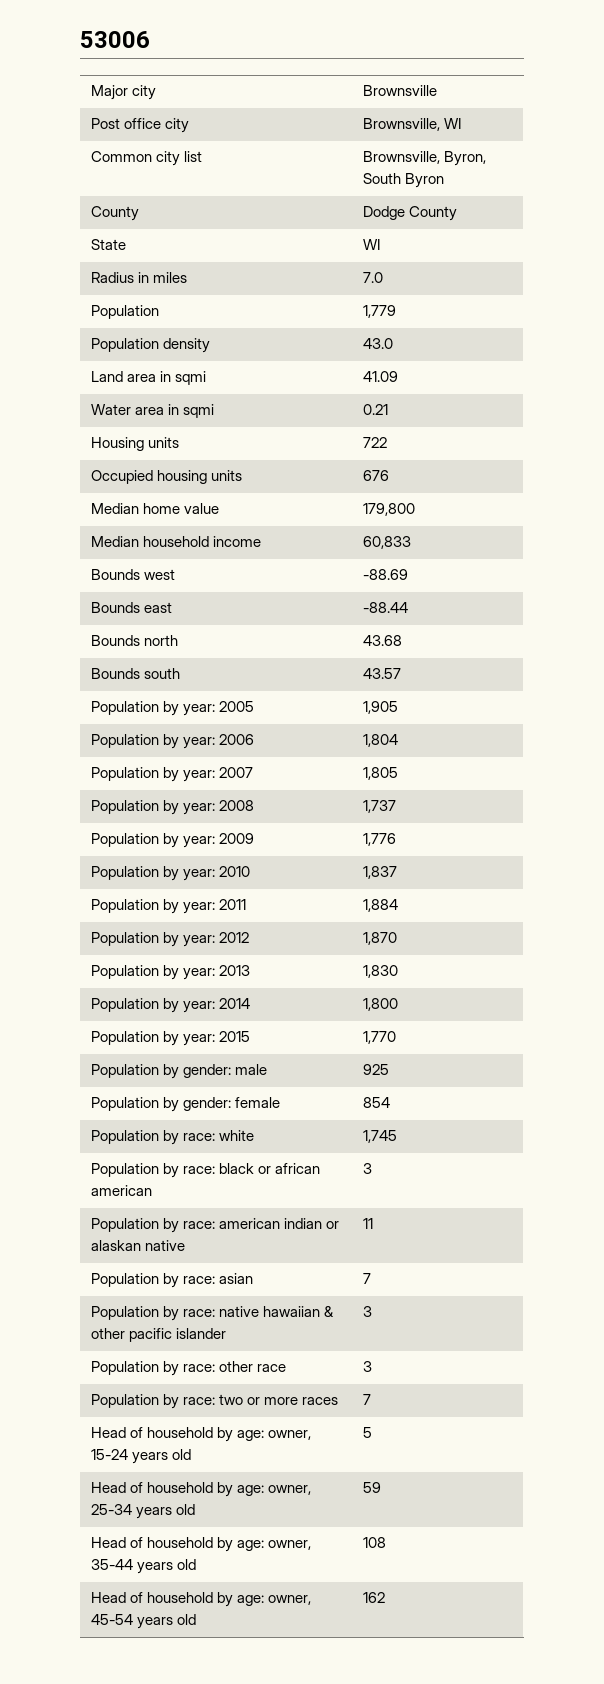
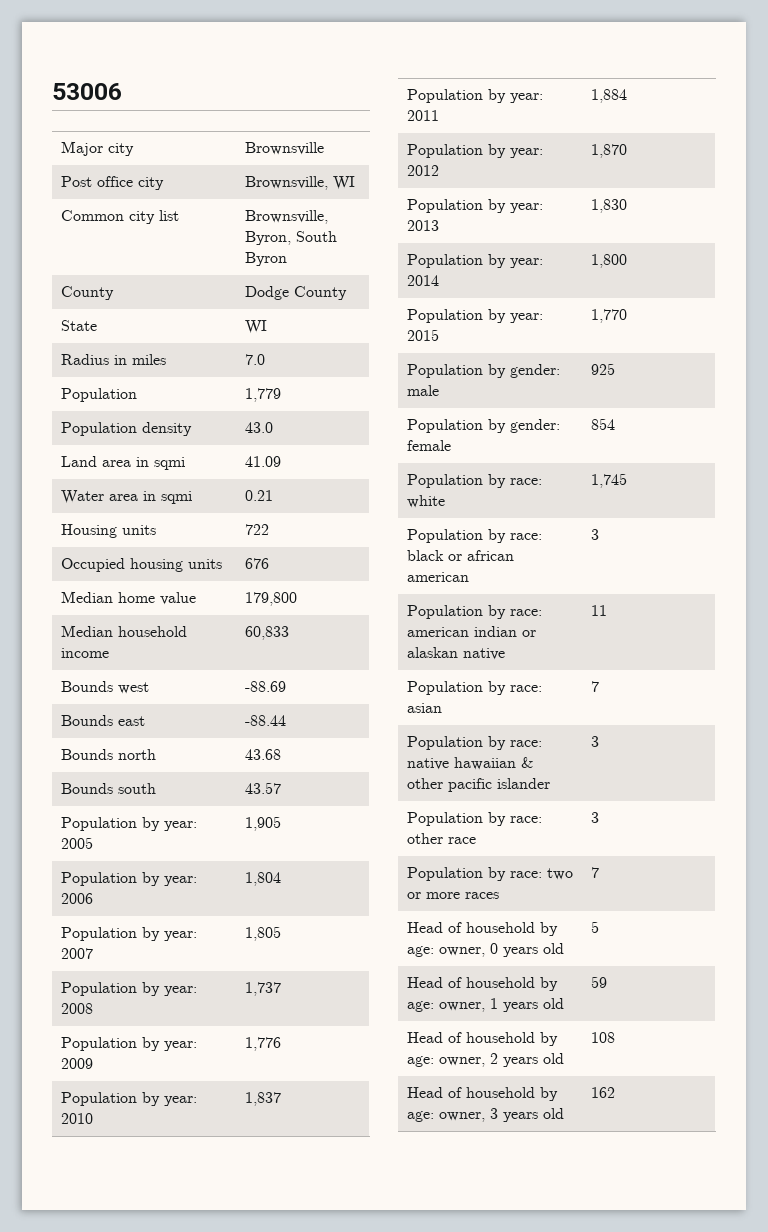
- Head of household by age: owner, 15-24 years old | 5
+ Head of household by age: owner, 0 years old | 5
- Head of household by age: owner, 25-34 years old | 59
+ Head of household by age: owner, 1 years old | 59
- Head of household by age: owner, 35-44 years old | 108
+ Head of household by age: owner, 2 years old | 108
- Head of household by age: owner, 45-54 years old | 162
+ Head of household by age: owner, 3 years old | 162

